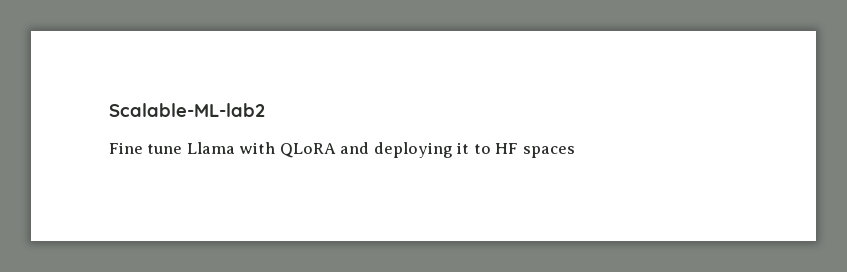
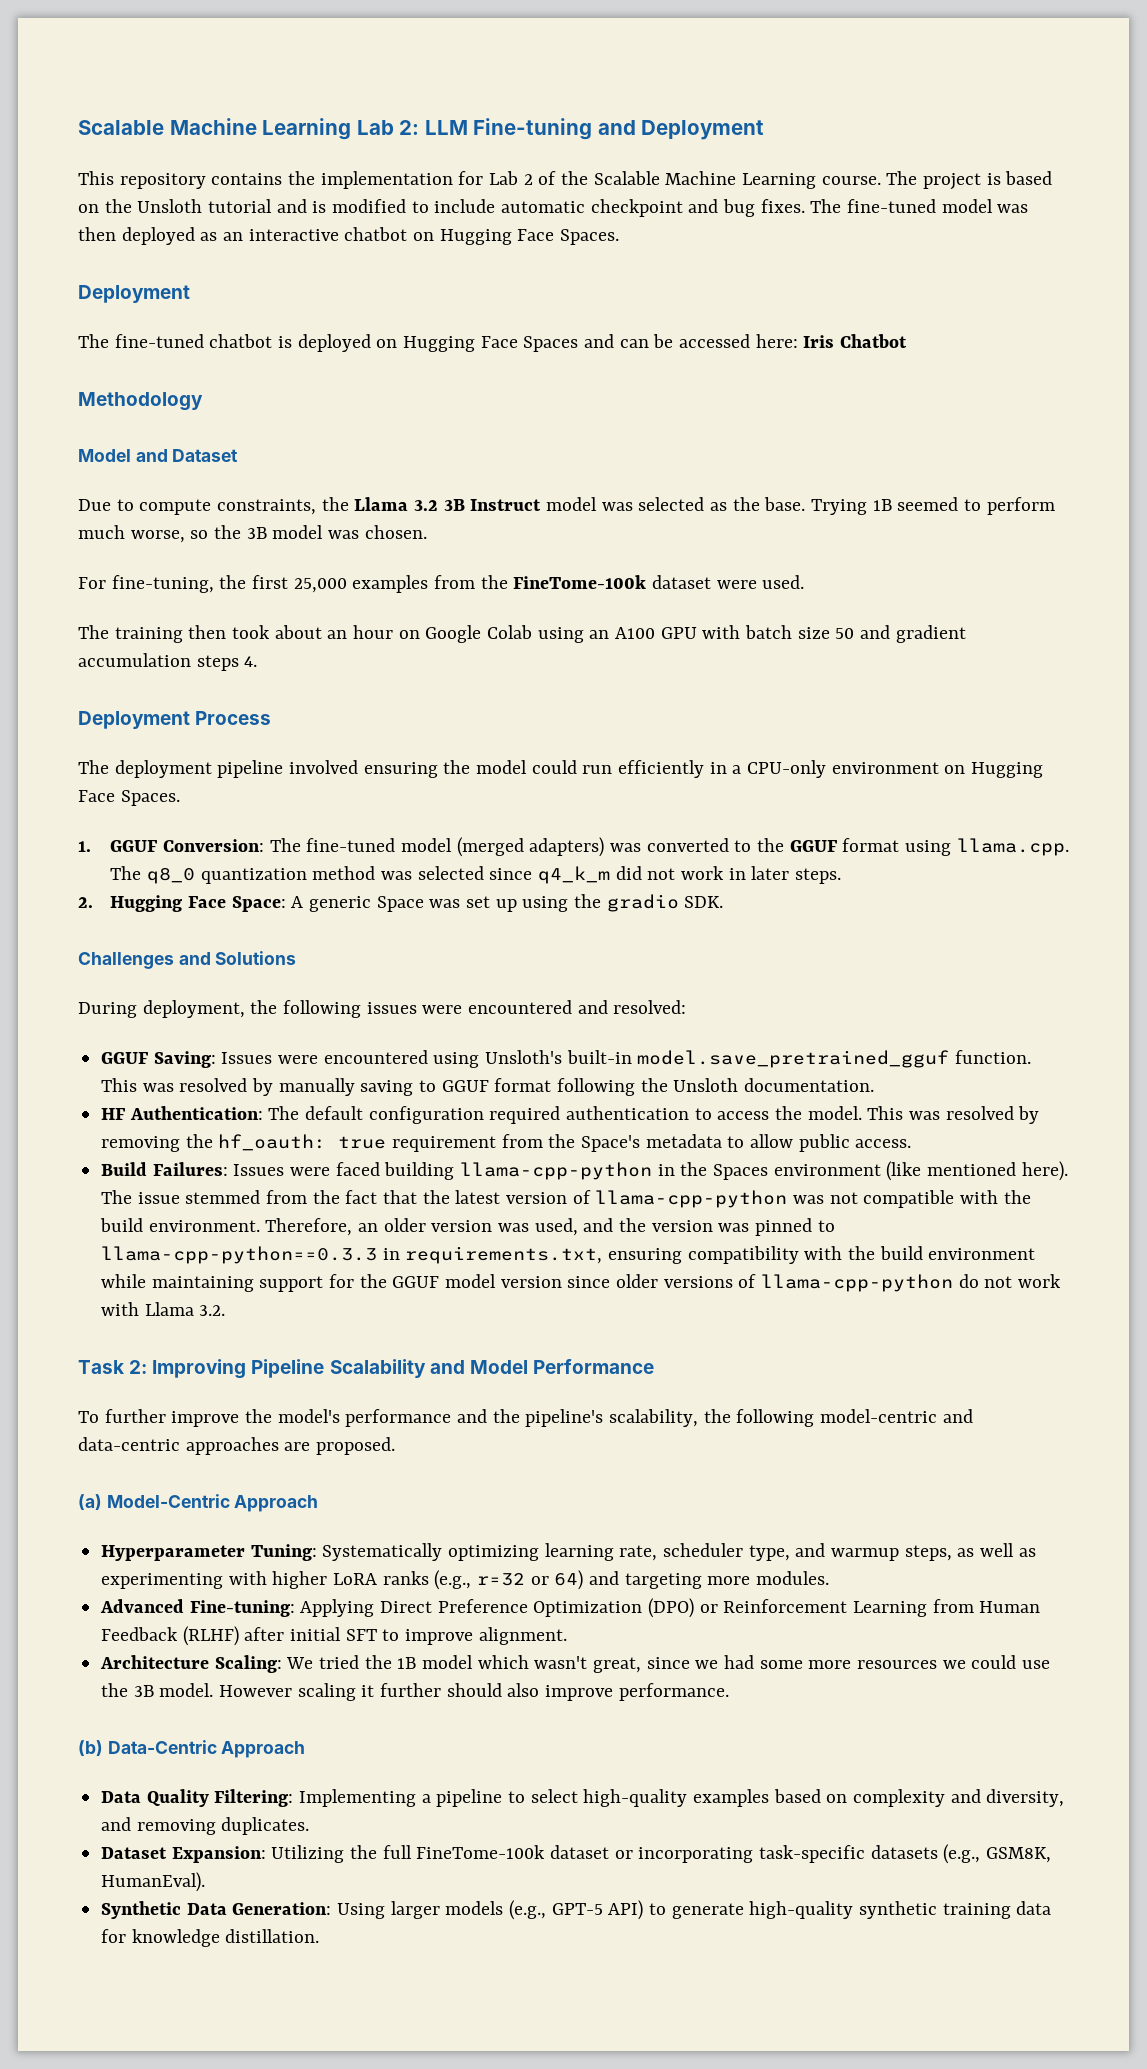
- Scalable-ML-lab2
- Fine tune Llama with QLoRA and deploying it to HF spaces
+ Scalable Machine Learning Lab 2: LLM Fine-tuning and Deployment
+ This repository contains the implementation for Lab 2 of the Scalable Machine Learning course. The project is based on the Unsloth tutorial and is modified to include automatic checkpoint and bug fixes. The fine-tuned model was then deployed as an interactive chatbot on Hugging Face Spaces.
+ Deployment
+ The fine-tuned chatbot is deployed on Hugging Face Spaces and can be accessed here: Iris Chatbot
+ Methodology
+ Model and Dataset
+ Due to compute constraints, the Llama 3.2 3B Instruct model was selected as the base. Trying 1B seemed to perform much worse, so the 3B model was chosen.
+ For fine-tuning, the first 25,000 examples from the FineTome-100k dataset were used.
+ The training then took about an hour on Google Colab using an A100 GPU with batch size 50 and gradient accumulation steps 4.
+ Deployment Process
+ The deployment pipeline involved ensuring the model could run efficiently in a CPU-only environment on Hugging Face Spaces.
+ 1. GGUF Conversion: The fine-tuned model (merged adapters) was converted to the GGUF format using llama.cpp. The q8_0 quantization method was selected since q4_k_m did not work in later steps.
+ 2. Hugging Face Space: A generic Space was set up using the gradio SDK.
+ Challenges and Solutions
+ During deployment, the following issues were encountered and resolved:
+ GGUF Saving: Issues were encountered using Unsloth's built-in model.save_pretrained_gguf function. This was resolved by manually saving to GGUF format following the Unsloth documentation.
+ HF Authentication: The default configuration required authentication to access the model. This was resolved by removing the hf_oauth: true requirement from the Space's metadata to allow public access.
+ Build Failures: Issues were faced building llama-cpp-python in the Spaces environment (like mentioned here). The issue stemmed from the fact that the latest version of llama-cpp-python was not compatible with the build environment. Therefore, an older version was used, and the version was pinned to llama-cpp-python==0.3.3 in requirements.txt, ensuring compatibility with the build environment while maintaining support for the GGUF model version since older versions of llama-cpp-python do not work with Llama 3.2.
+ Task 2: Improving Pipeline Scalability and Model Performance
+ To further improve the model's performance and the pipeline's scalability, the following model-centric and data-centric approaches are proposed.
+ (a) Model-Centric Approach
+ Hyperparameter Tuning: Systematically optimizing learning rate, scheduler type, and warmup steps, as well as experimenting with higher LoRA ranks (e.g., r=32 or 64) and targeting more modules.
+ Advanced Fine-tuning: Applying Direct Preference Optimization (DPO) or Reinforcement Learning from Human Feedback (RLHF) after initial SFT to improve alignment.
+ Architecture Scaling: We tried the 1B model which wasn't great, since we had some more resources we could use the 3B model. However scaling it further should also improve performance.
+ (b) Data-Centric Approach
+ Data Quality Filtering: Implementing a pipeline to select high-quality examples based on complexity and diversity, and removing duplicates.
+ Dataset Expansion: Utilizing the full FineTome-100k dataset or incorporating task-specific datasets (e.g., GSM8K, HumanEval).
+ Synthetic Data Generation: Using larger models (e.g., GPT-5 API) to generate high-quality synthetic training data for knowledge distillation.

